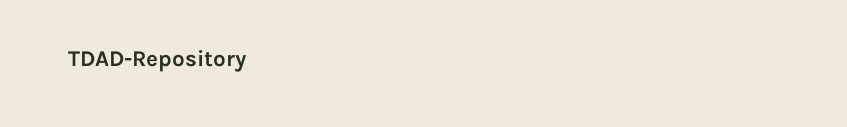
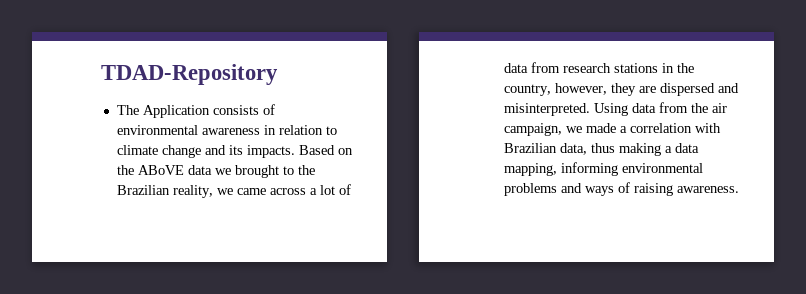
+ The Application consists of environmental awareness in relation to climate change and its impacts. Based on the ABoVE data we brought to the Brazilian reality, we came across a lot of data from research stations in the country, however, they are dispersed and misinterpreted. Using data from the air campaign, we made a correlation with Brazilian data, thus making a data mapping, informing environmental problems and ways of raising awareness.

